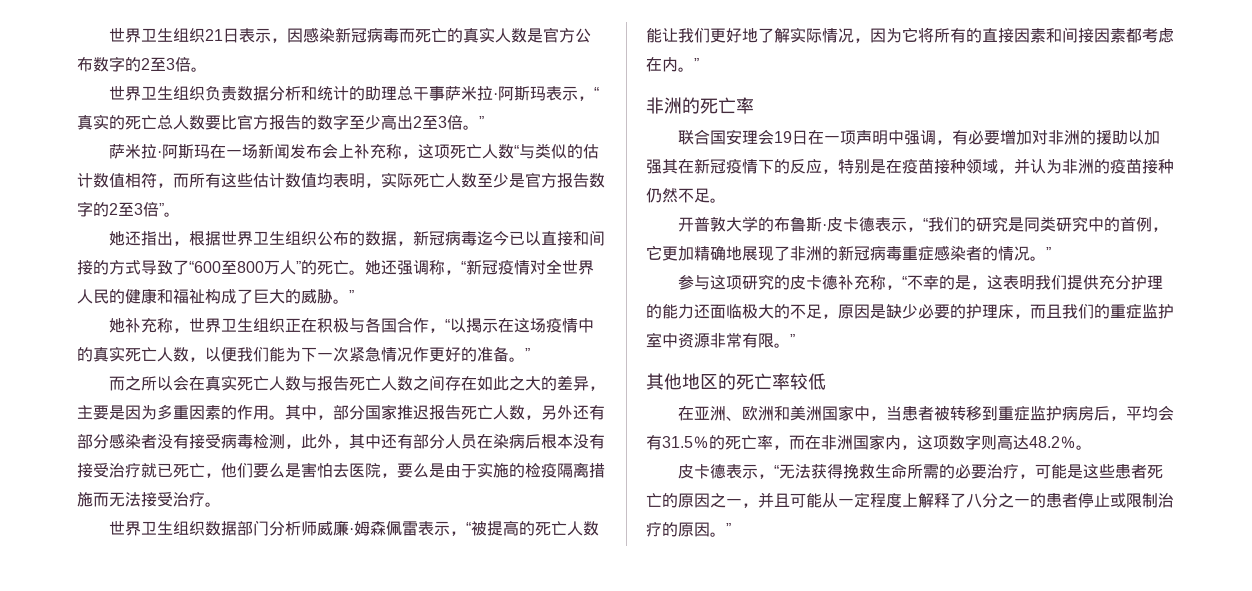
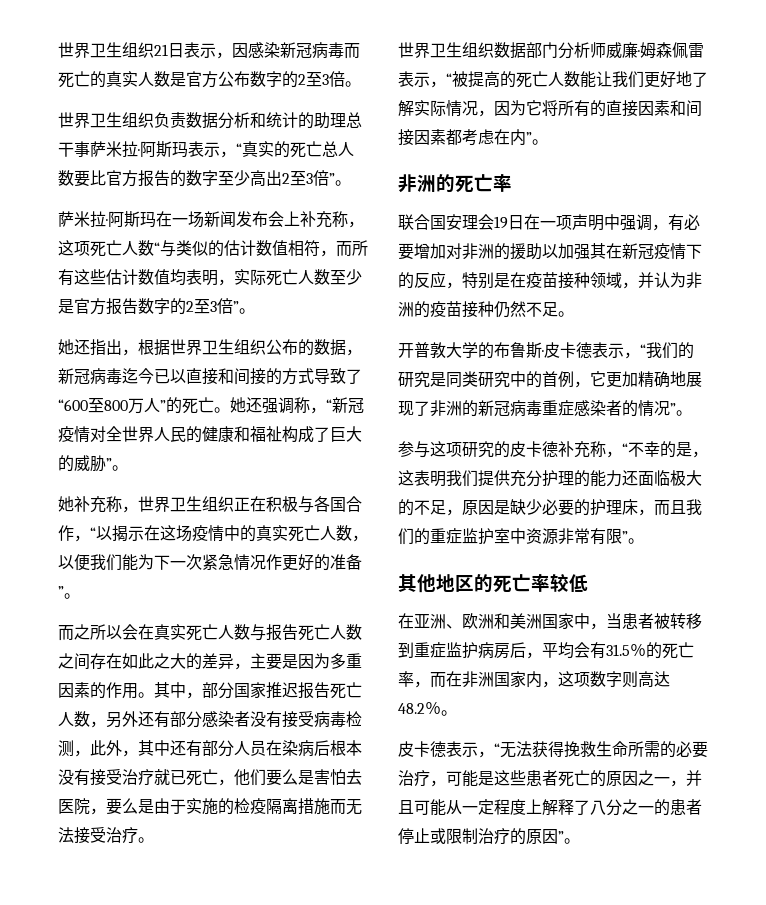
- 世界卫生组织负责数据分析和统计的助理总干事萨米拉·阿斯玛表示，“真实的死亡总人数要比官方报告的数字至少高出2至3倍。”
+ 世界卫生组织负责数据分析和统计的助理总干事萨米拉·阿斯玛表示，“真实的死亡总人数要比官方报告的数字至少高出2至3倍”。
- 她还强调称，“新冠疫情对全世界人民的健康和福祉构成了巨大的威胁。”
+ 她还强调称，“新冠疫情对全世界人民的健康和福祉构成了巨大的威胁”。
- 她补充称，世界卫生组织正在积极与各国合作，“以揭示在这场疫情中的真实死亡人数，以便我们能为下一次紧急情况作更好的准备。”
+ 她补充称，世界卫生组织正在积极与各国合作，“以揭示在这场疫情中的真实死亡人数，以便我们能为下一次紧急情况作更好的准备”。
- 世界卫生组织数据部门分析师威廉·姆森佩雷表示，“被提高的死亡人数能让我们更好地了解实际情况，因为它将所有的直接因素和间接因素都考虑在内。”
+ 世界卫生组织数据部门分析师威廉·姆森佩雷表示，“被提高的死亡人数能让我们更好地了解实际情况，因为它将所有的直接因素和间接因素都考虑在内”。
- 开普敦大学的布鲁斯·皮卡德表示，“我们的研究是同类研究中的首例，它更加精确地展现了非洲的新冠病毒重症感染者的情况。”
+ 开普敦大学的布鲁斯·皮卡德表示，“我们的研究是同类研究中的首例，它更加精确地展现了非洲的新冠病毒重症感染者的情况”。
- 参与这项研究的皮卡德补充称，“不幸的是，这表明我们提供充分护理的能力还面临极大的不足，原因是缺少必要的护理床，而且我们的重症监护室中资源非常有限。”
+ 参与这项研究的皮卡德补充称，“不幸的是，这表明我们提供充分护理的能力还面临极大的不足，原因是缺少必要的护理床，而且我们的重症监护室中资源非常有限”。
- 皮卡德表示，“无法获得挽救生命所需的必要治疗，可能是这些患者死亡的原因之一，并且可能从一定程度上解释了八分之一的患者停止或限制治疗的原因。”
+ 皮卡德表示，“无法获得挽救生命所需的必要治疗，可能是这些患者死亡的原因之一，并且可能从一定程度上解释了八分之一的患者停止或限制治疗的原因”。

